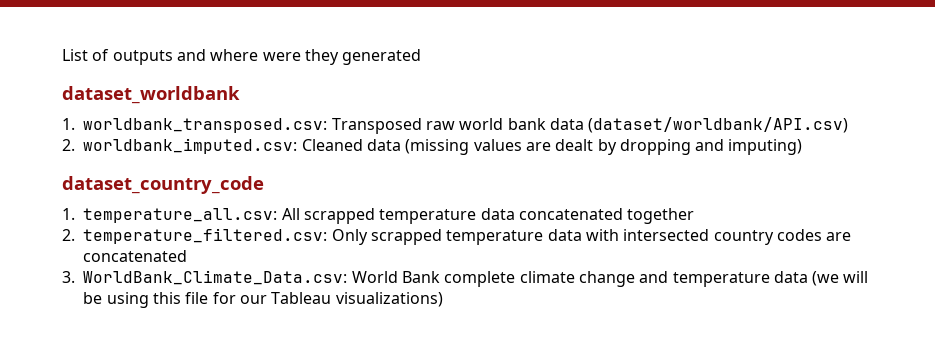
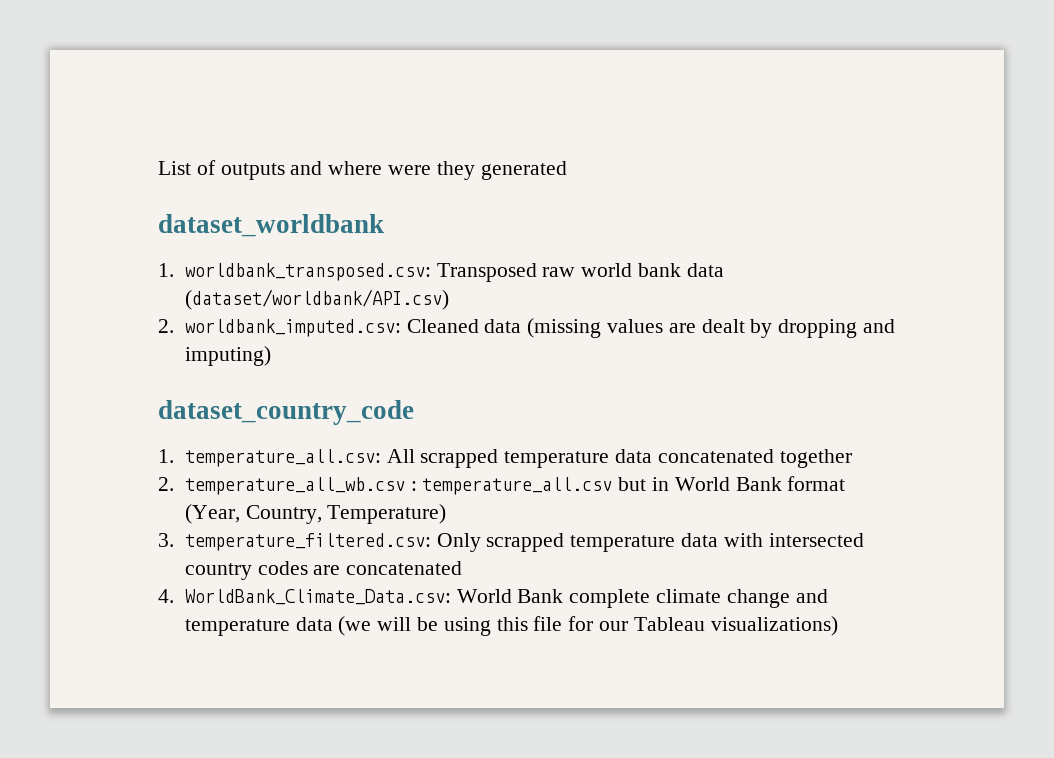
- 2. temperature_filtered.csv: Only scrapped temperature data with intersected country codes are concatenated
+ 2. temperature_all_wb.csv : temperature_all.csv but in World Bank format (Year, Country, Temperature)
+ 3. temperature_filtered.csv: Only scrapped temperature data with intersected country codes are concatenated
- 3. WorldBank_Climate_Data.csv: World Bank complete climate change and temperature data (we will be using this file for our Tableau visualizations)
+ 4. WorldBank_Climate_Data.csv: World Bank complete climate change and temperature data (we will be using this file for our Tableau visualizations)

